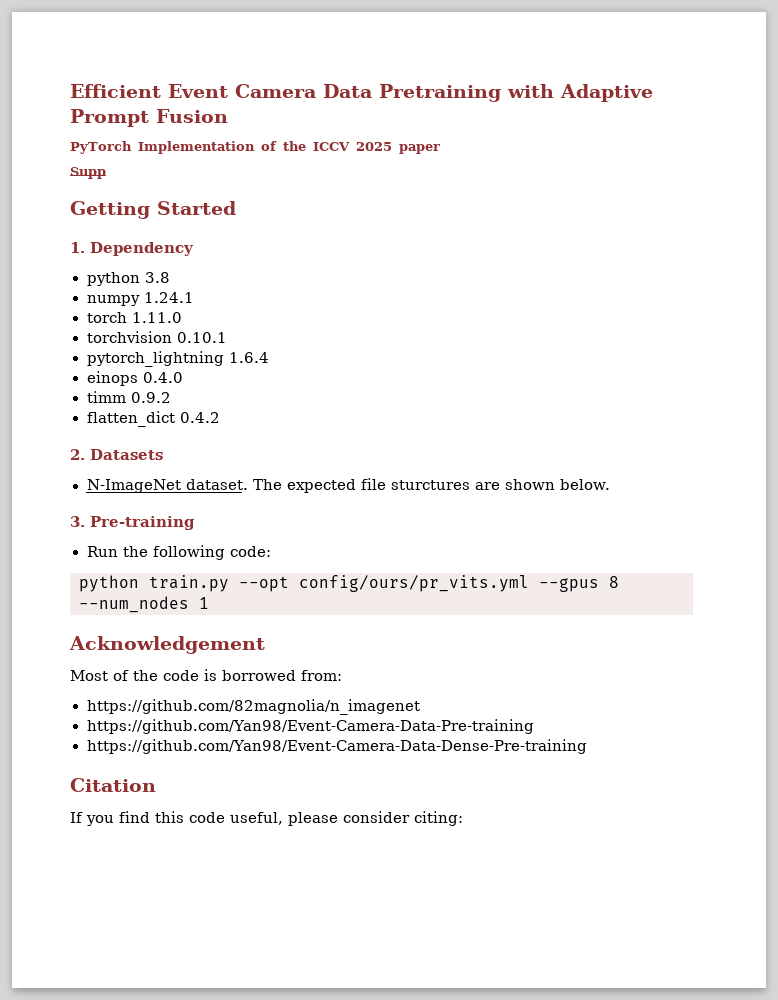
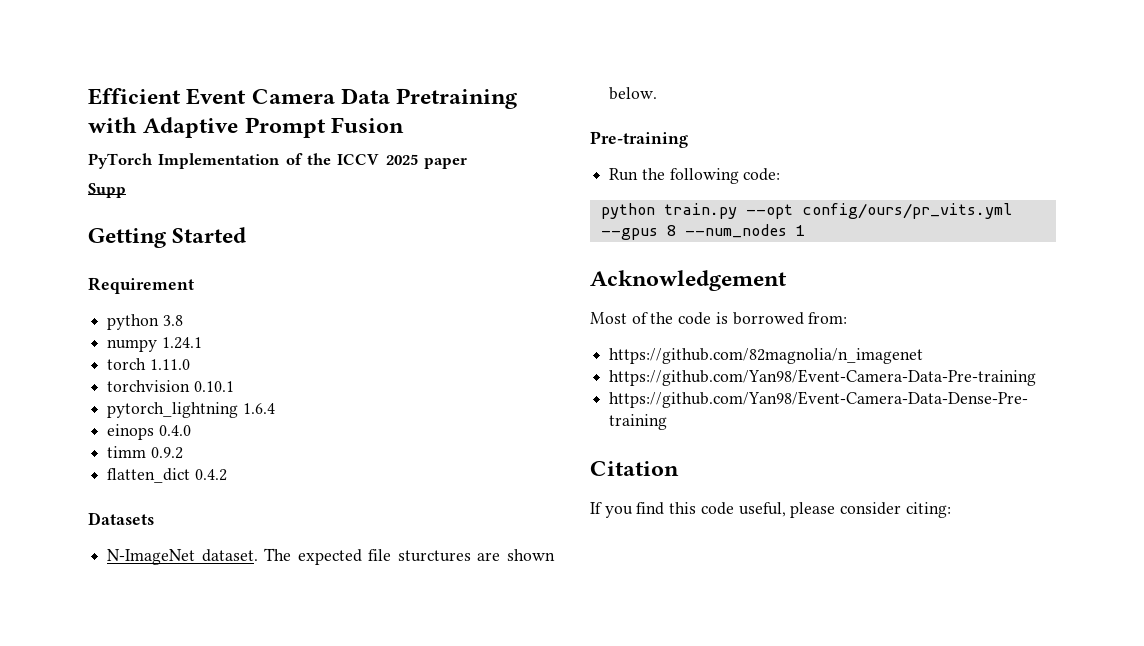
- 1. Dependency
+ Requirement
- 2. Datasets
+ Datasets
- 3. Pre-training
+ Pre-training

